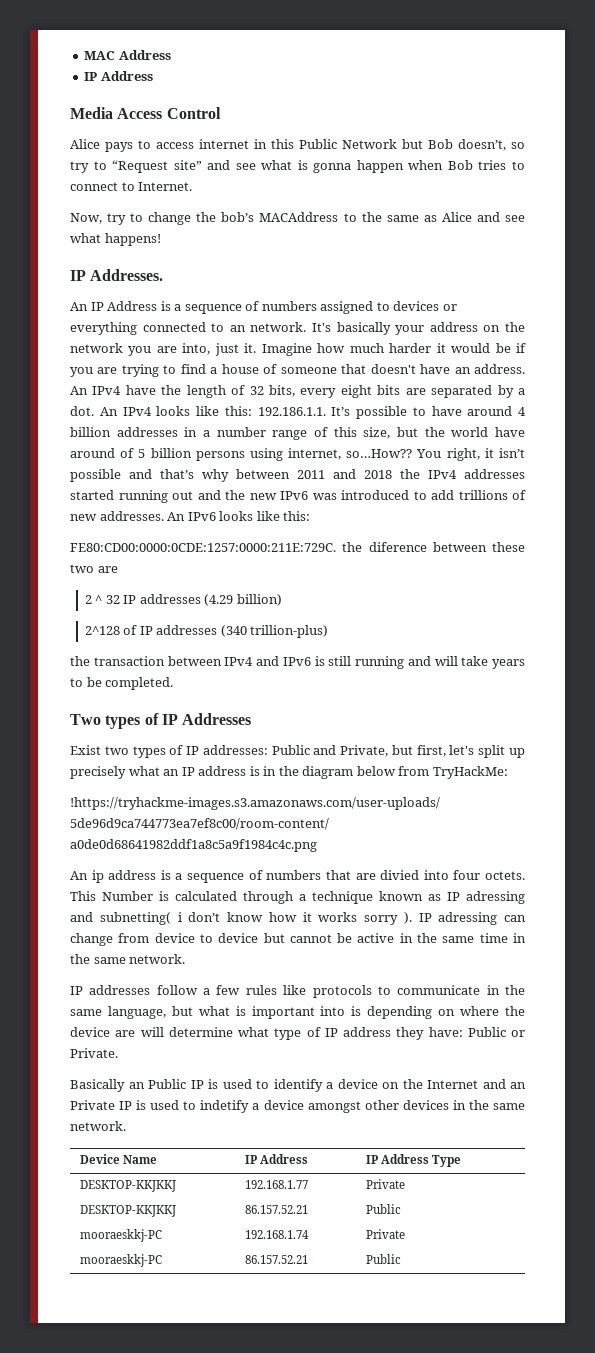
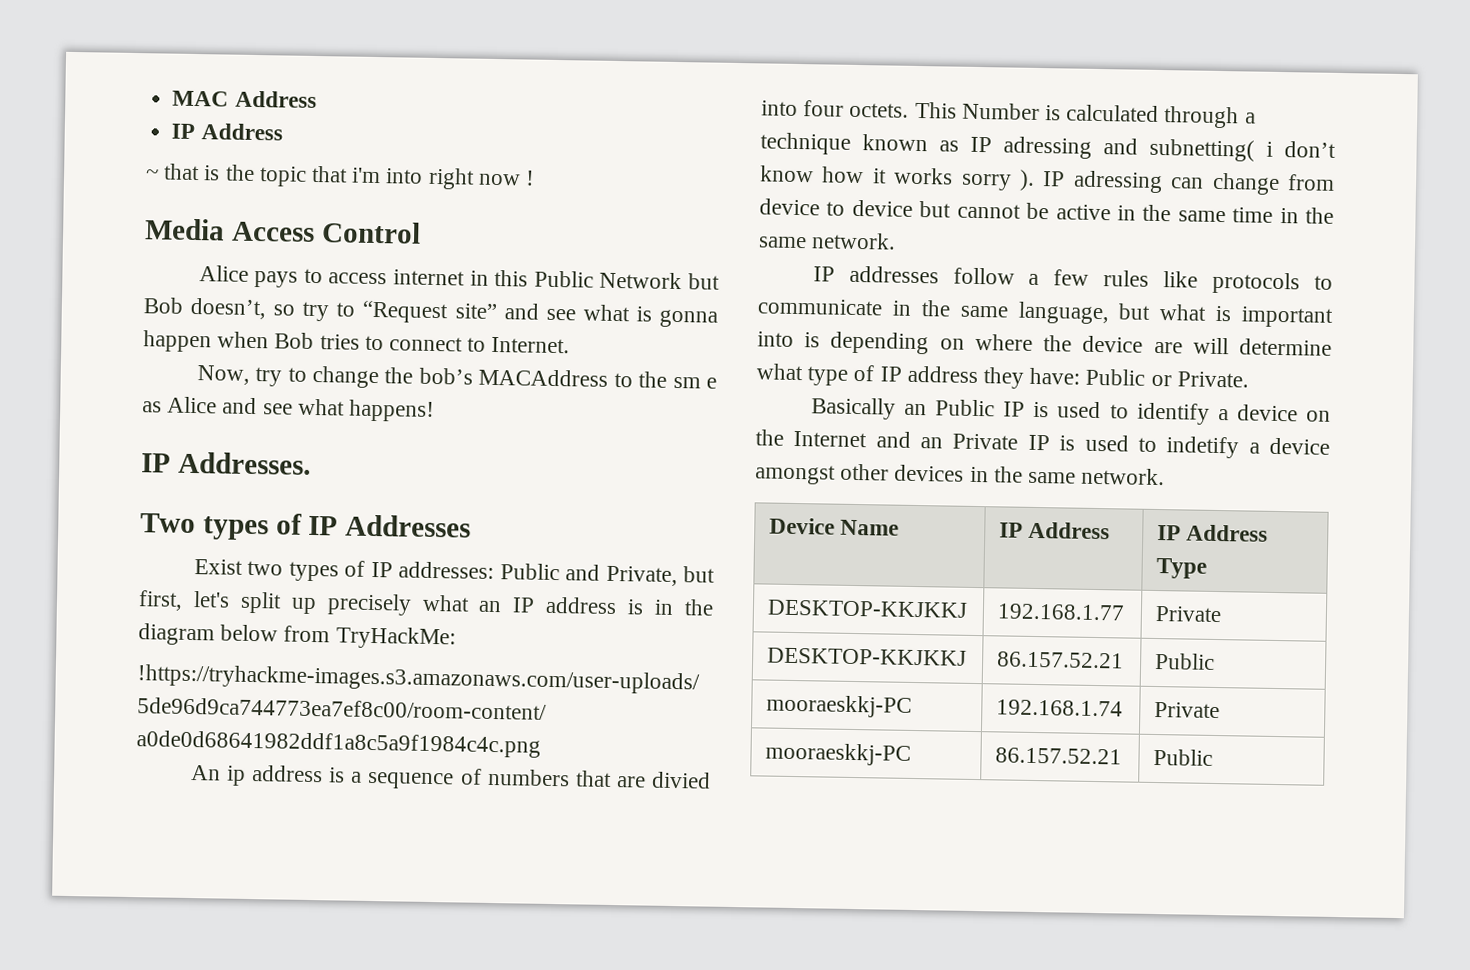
+ ~ that is the topic that i'm into right now !
- Now, try to change the bob’s MACAddress to the same as Alice and see what happens!
+ Now, try to change the bob’s MACAddress to the sm e as Alice and see what happens!
- An IP Address is a sequence of numbers assigned to devices or everything connected to an network. It's basically your address on the network you are into, just it. Imagine how much harder it would be if you are trying to find a house of someone that doesn't have an address. An IPv4 have the length of 32 bits, every eight bits are separated by a dot. An IPv4 looks like this: 192.186.1.1. It’s possible to have around 4 billion addresses in a number range of this size, but the world have around of 5 billion persons using internet, so…How?? You right, it isn’t possible and that’s why between 2011 and 2018 the IPv4 addresses started running out and the new IPv6 was introduced to add trillions of new addresses. An IPv6 looks like this:
- FE80:CD00:0000:0CDE:1257:0000:211E:729C. the diference between these two are
- 2 ^ 32 IP addresses (4.29 billion)
- 2^128 of IP addresses (340 trillion-plus)
- the transaction between IPv4 and IPv6 is still running and will take years to be completed.

